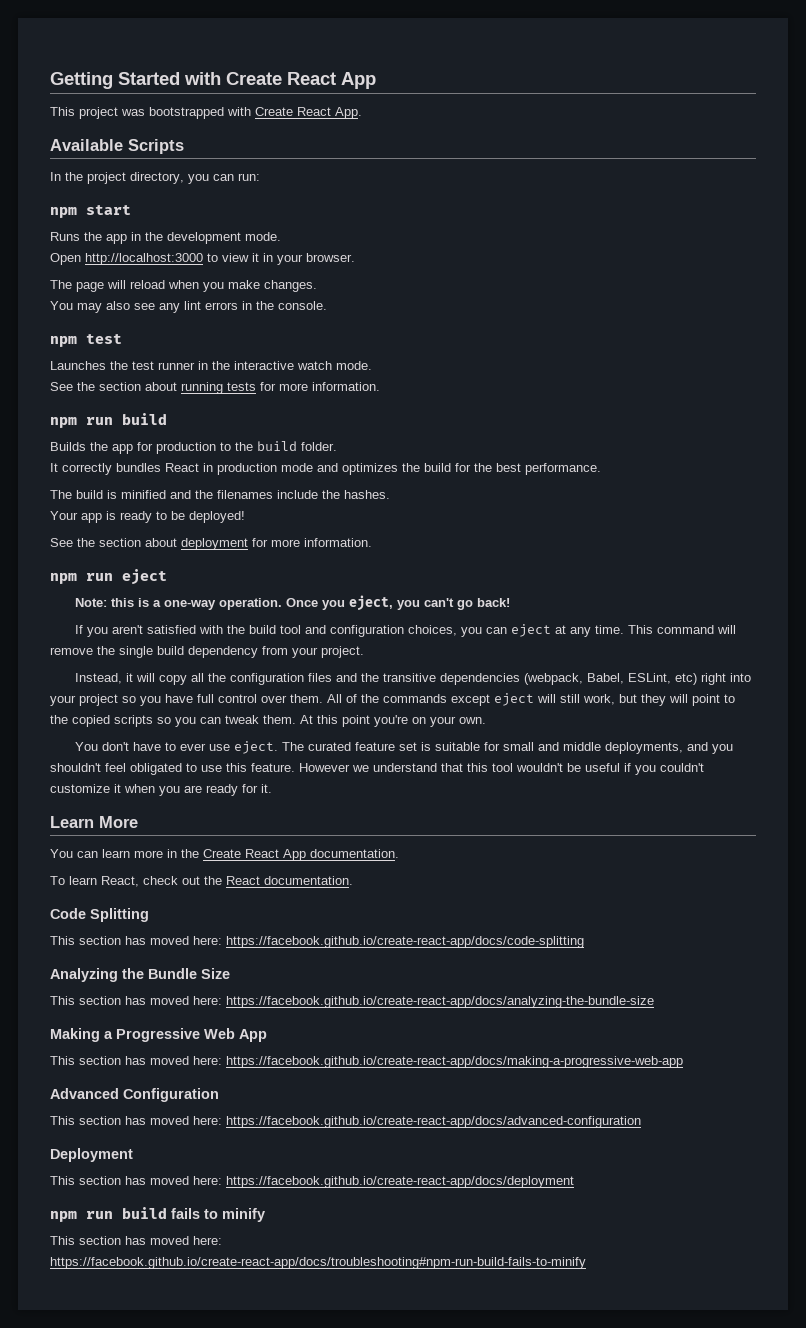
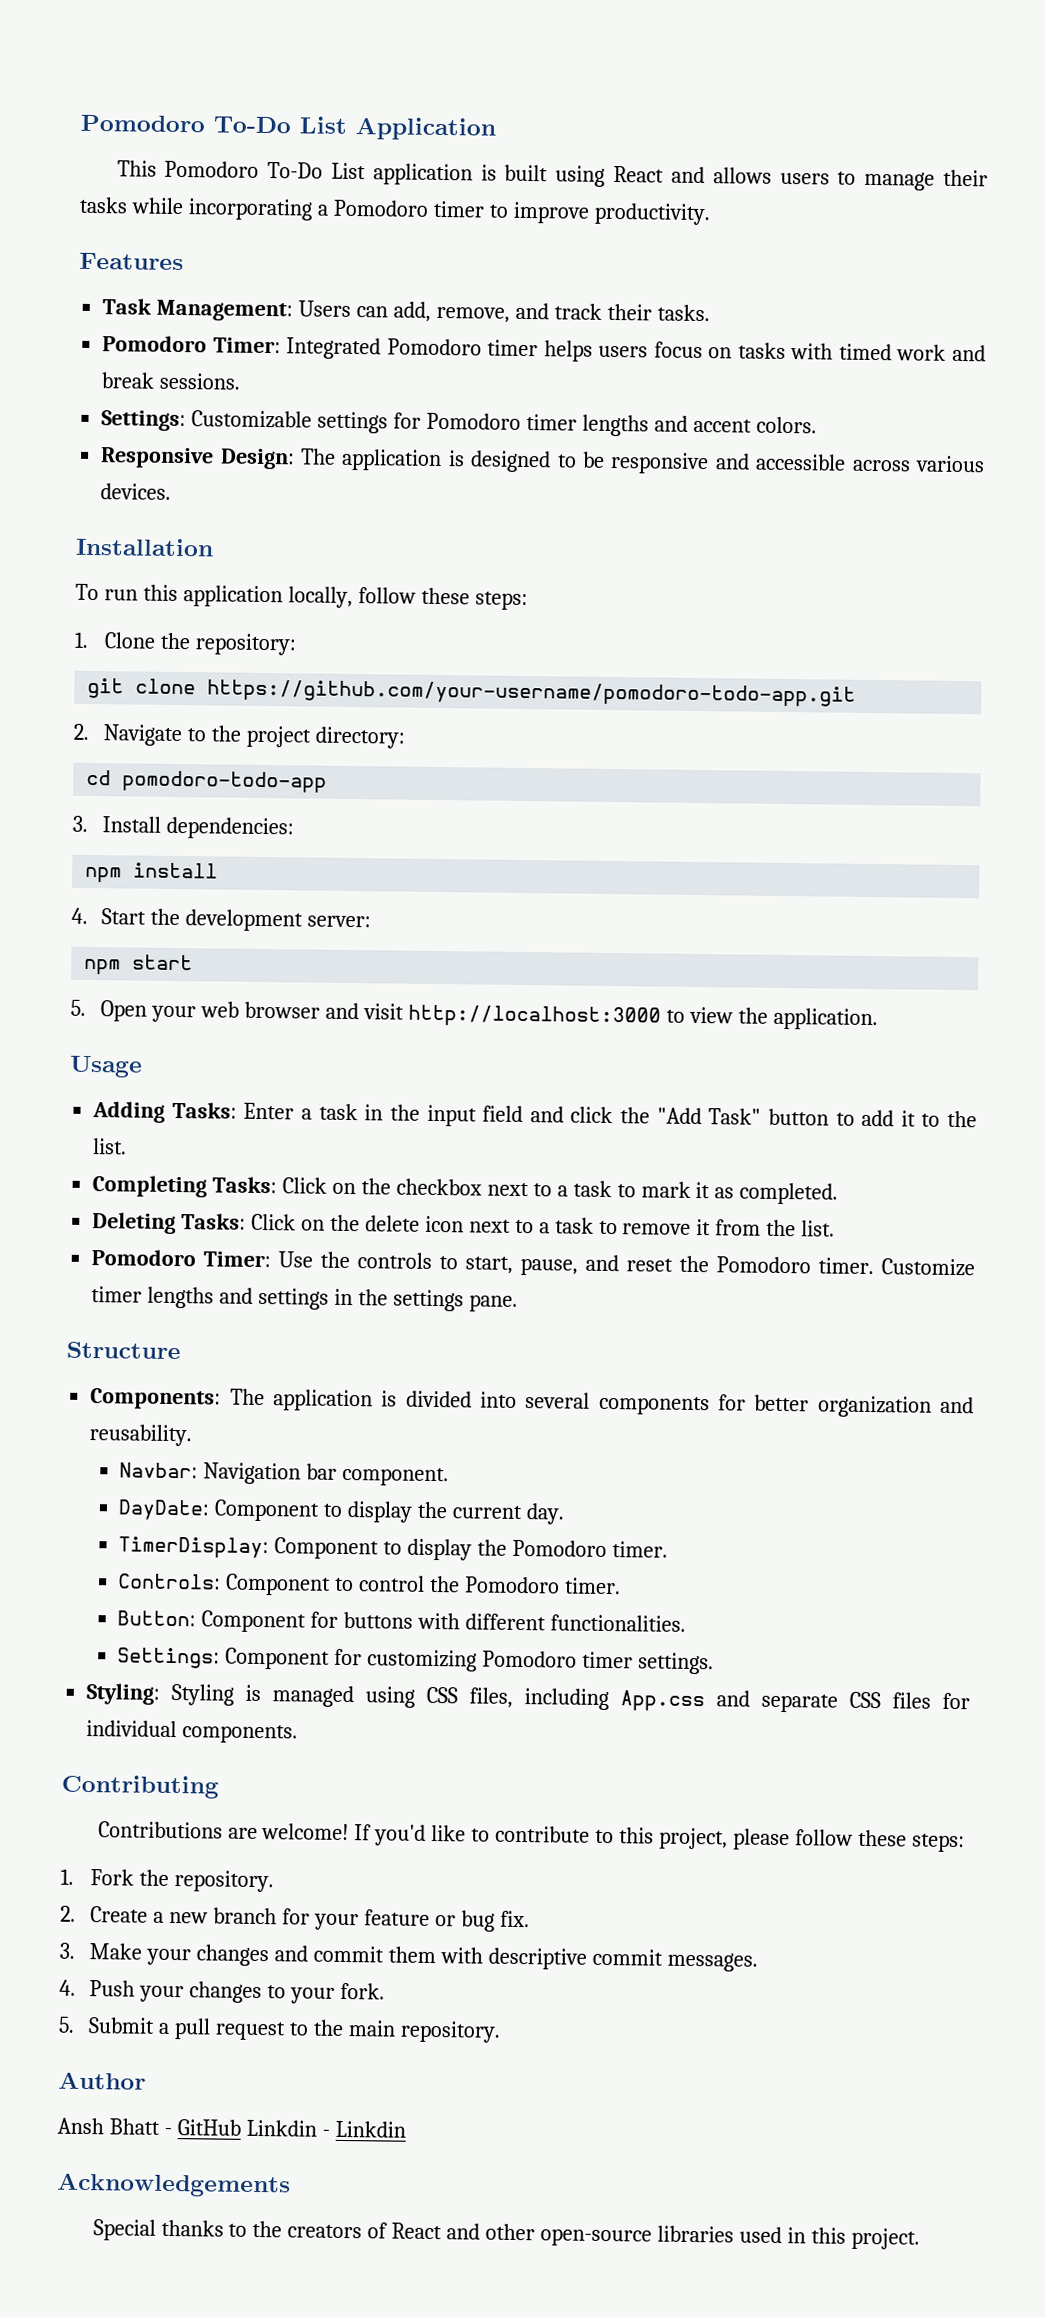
- Getting Started with Create React App
- This project was bootstrapped with Create React App.
- Available Scripts
- In the project directory, you can run:
+ Pomodoro To-Do List Application
+ This Pomodoro To-Do List application is built using React and allows users to manage their tasks while incorporating a Pomodoro timer to improve productivity.
+ Features
+ Task Management: Users can add, remove, and track their tasks.
+ Pomodoro Timer: Integrated Pomodoro timer helps users focus on tasks with timed work and break sessions.
+ Settings: Customizable settings for Pomodoro timer lengths and accent colors.
+ Responsive Design: The application is designed to be responsive and accessible across various devices.
+ Installation
+ To run this application locally, follow these steps:
+ 1. Clone the repository:
+ git clone https://github.com/your-username/pomodoro-todo-app.git
+ 2. Navigate to the project directory:
+ cd pomodoro-todo-app
+ 3. Install dependencies:
+ npm install
+ 4. Start the development server:
  npm start
- Runs the app in the development mode.
- Open http://localhost:3000 to view it in your browser.
- The page will reload when you make changes.
- You may also see any lint errors in the console.
- npm test
- Launches the test runner in the interactive watch mode.
- See the section about running tests for more information.
- npm run build
- Builds the app for production to the build folder.
- It correctly bundles React in production mode and optimizes the build for the best performance.
- The build is minified and the filenames include the hashes.
- Your app is ready to be deployed!
- See the section about deployment for more information.
- npm run eject
- Note: this is a one-way operation. Once you eject, you can't go back!
- If you aren't satisfied with the build tool and configuration choices, you can eject at any time. This command will remove the single build dependency from your project.
- Instead, it will copy all the configuration files and the transitive dependencies (webpack, Babel, ESLint, etc) right into your project so you have full control over them. All of the commands except eject will still work, but they will point to the copied scripts so you can tweak them. At this point you're on your own.
- You don't have to ever use eject. The curated feature set is suitable for small and middle deployments, and you shouldn't feel obligated to use this feature. However we understand that this tool wouldn't be useful if you couldn't customize it when you are ready for it.
- Learn More
- You can learn more in the Create React App documentation.
- To learn React, check out the React documentation.
- Code Splitting
- This section has moved here: https://facebook.github.io/create-react-app/docs/code-splitting
- Analyzing the Bundle Size
- This section has moved here: https://facebook.github.io/create-react-app/docs/analyzing-the-bundle-size
- Making a Progressive Web App
- This section has moved here: https://facebook.github.io/create-react-app/docs/making-a-progressive-web-app
- Advanced Configuration
- This section has moved here: https://facebook.github.io/create-react-app/docs/advanced-configuration
- Deployment
- This section has moved here: https://facebook.github.io/create-react-app/docs/deployment
- npm run build fails to minify
- This section has moved here: https://facebook.github.io/create-react-app/docs/troubleshooting#npm-run-build-fails-to-minify
+ 5. Open your web browser and visit http://localhost:3000 to view the application.
+ Usage
+ Adding Tasks: Enter a task in the input field and click the "Add Task" button to add it to the list.
+ Completing Tasks: Click on the checkbox next to a task to mark it as completed.
+ Deleting Tasks: Click on the delete icon next to a task to remove it from the list.
+ Pomodoro Timer: Use the controls to start, pause, and reset the Pomodoro timer. Customize timer lengths and settings in the settings pane.
+ Structure
+ Components: The application is divided into several components for better organization and reusability.
+ Navbar: Navigation bar component.
+ DayDate: Component to display the current day.
+ TimerDisplay: Component to display the Pomodoro timer.
+ Controls: Component to control the Pomodoro timer.
+ Button: Component for buttons with different functionalities.
+ Settings: Component for customizing Pomodoro timer settings.
+ Styling: Styling is managed using CSS files, including App.css and separate CSS files for individual components.
+ Contributing
+ Contributions are welcome! If you'd like to contribute to this project, please follow these steps:
+ 1. Fork the repository.
+ 2. Create a new branch for your feature or bug fix.
+ 3. Make your changes and commit them with descriptive commit messages.
+ 4. Push your changes to your fork.
+ 5. Submit a pull request to the main repository.
+ Author
+ Ansh Bhatt - GitHub Linkdin - Linkdin
+ Acknowledgements
+ Special thanks to the creators of React and other open-source libraries used in this project.

